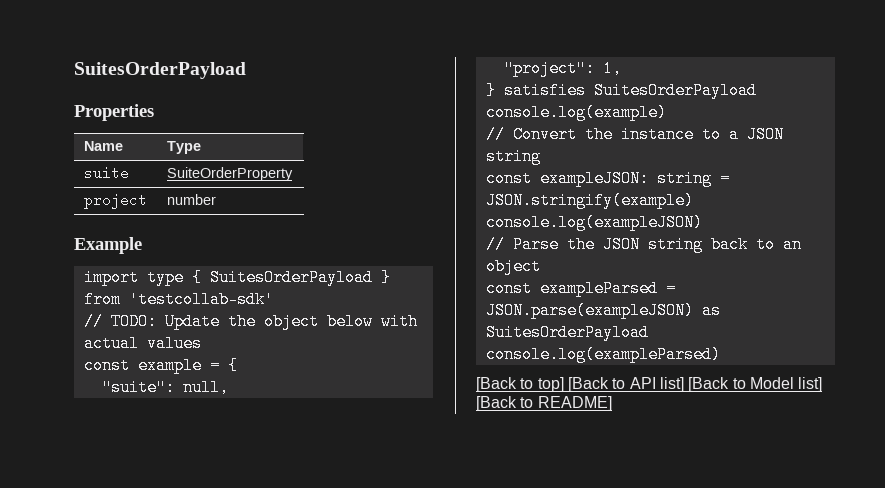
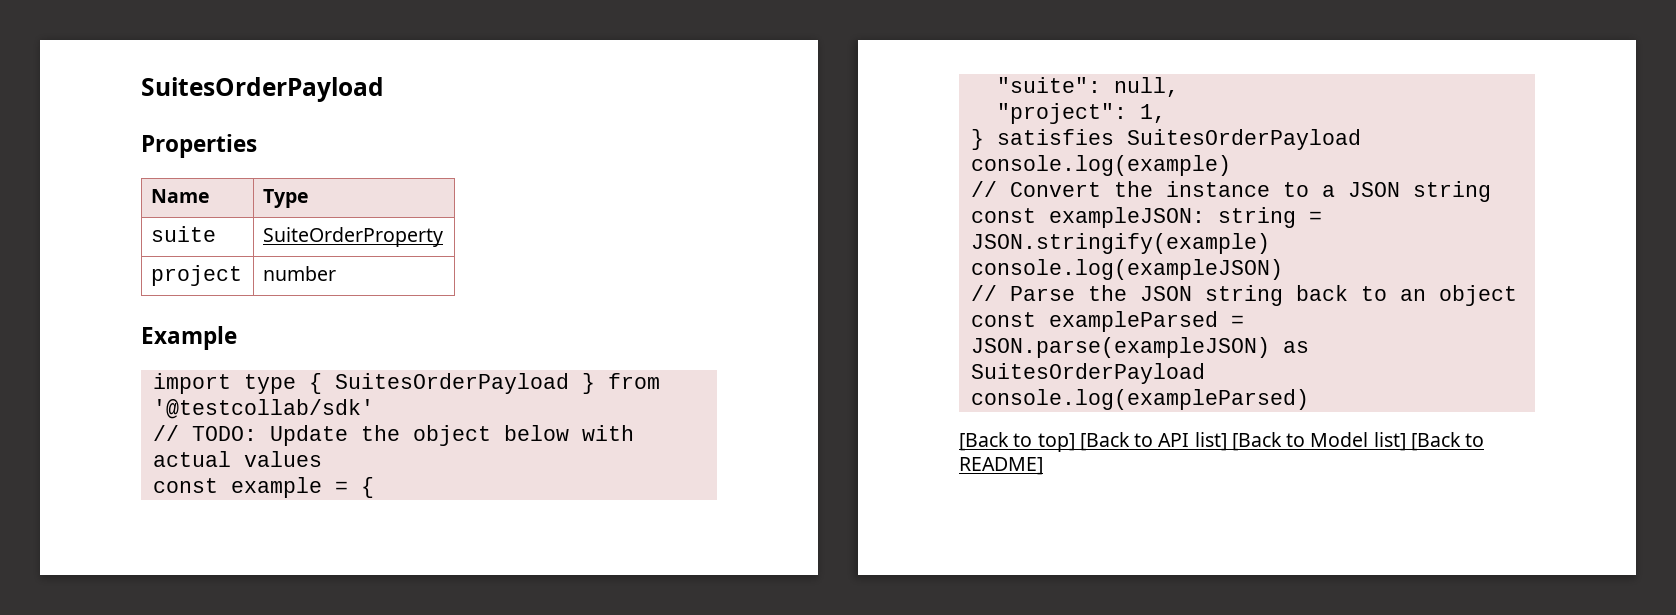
- import type { SuitesOrderPayload } from 'testcollab-sdk'
+ import type { SuitesOrderPayload } from '@testcollab/sdk'

